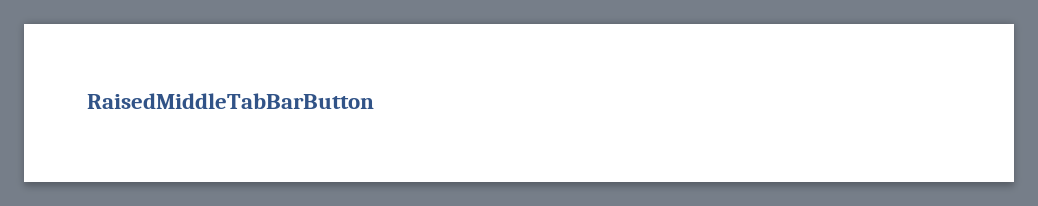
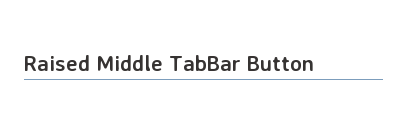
- RaisedMiddleTabBarButton
+ Raised Middle TabBar Button

